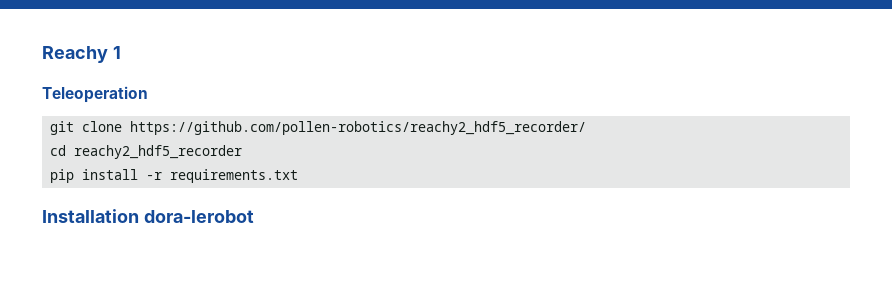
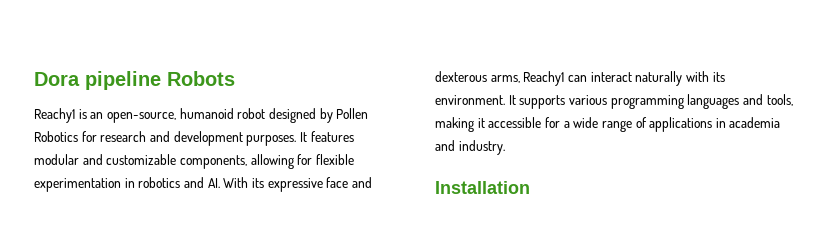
- Reachy 1
- Teleoperation
- git clone https://github.com/pollen-robotics/reachy2_hdf5_recorder/
- cd reachy2_hdf5_recorder
- pip install -r requirements.txt
+ Dora pipeline Robots
+ Reachy1 is an open-source, humanoid robot designed by Pollen Robotics for research and development purposes. It features modular and customizable components, allowing for flexible experimentation in robotics and AI. With its expressive face and dexterous arms, Reachy1 can interact naturally with its environment. It supports various programming languages and tools, making it accessible for a wide range of applications in academia and industry.
- Installation dora-lerobot
+ Installation

